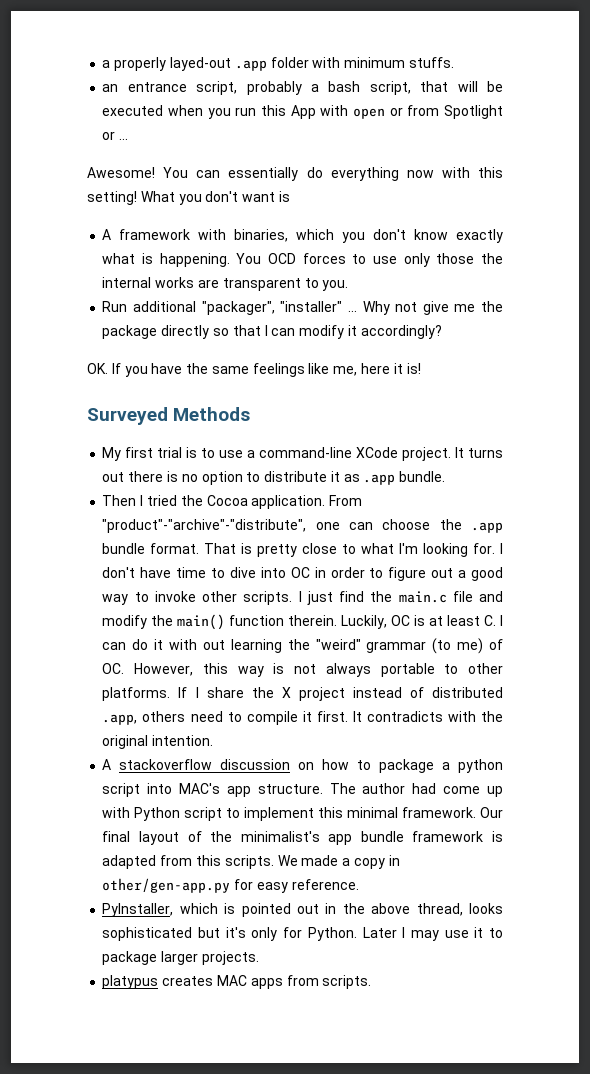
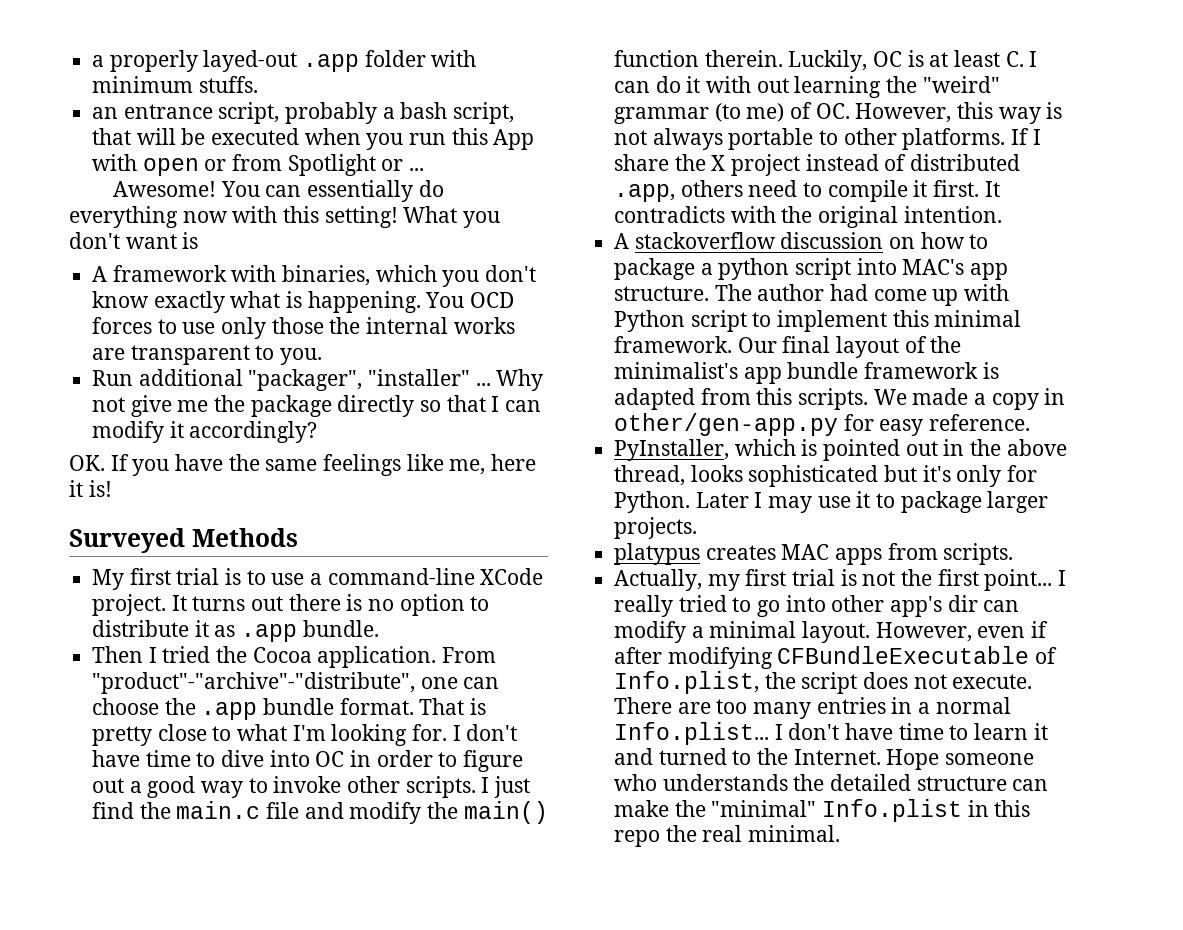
+ Actually, my first trial is not the first point... I really tried to go into other app's dir can modify a minimal layout. However, even if after modifying CFBundleExecutable of Info.plist, the script does not execute. There are too many entries in a normal Info.plist... I don't have time to learn it and turned to the Internet. Hope someone who understands the detailed structure can make the "minimal" Info.plist in this repo the real minimal.

